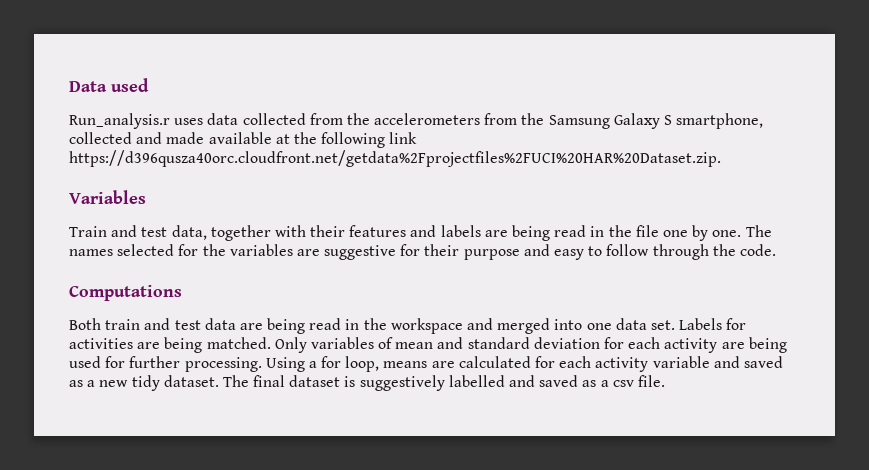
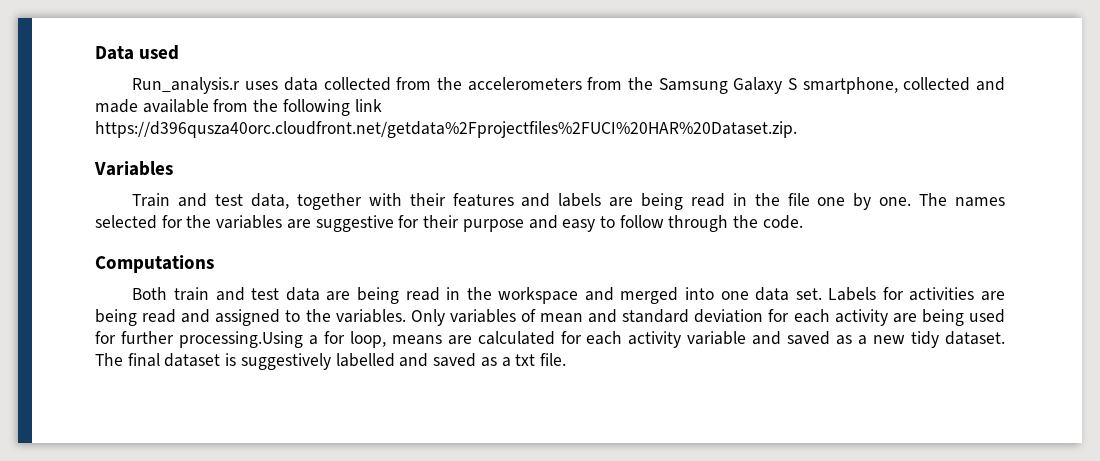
- Run_analysis.r uses data collected from the accelerometers from the Samsung Galaxy S smartphone, collected and made available at the following link https://d396qusza40orc.cloudfront.net/getdata%2Fprojectfiles%2FUCI%20HAR%20Dataset.zip.
+ Run_analysis.r uses data collected from the accelerometers from the Samsung Galaxy S smartphone, collected and made available from the following link https://d396qusza40orc.cloudfront.net/getdata%2Fprojectfiles%2FUCI%20HAR%20Dataset.zip.
- Labels for activities are being matched.
+ Labels for activities are being read and assigned to the variables.
- Only variables of mean and standard deviation for each activity are being used for further processing. Using a for loop, means are calculated for each activity variable and saved as a new tidy dataset.
+ Only variables of mean and standard deviation for each activity are being used for further processing.Using a for loop, means are calculated for each activity variable and saved as a new tidy dataset.
- The final dataset is suggestively labelled and saved as a csv file.
+ The final dataset is suggestively labelled and saved as a txt file.

